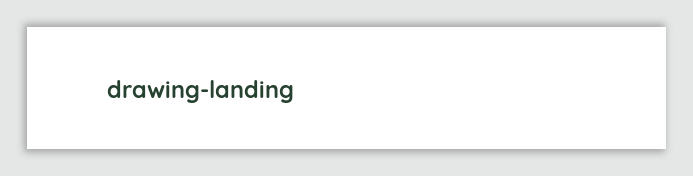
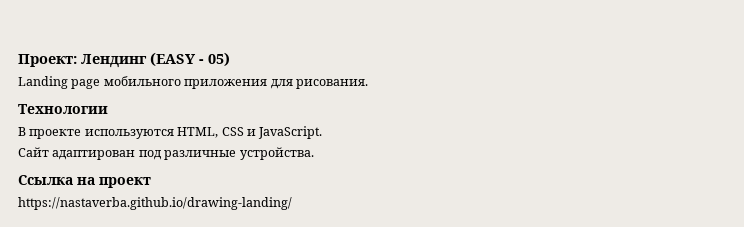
- drawing-landing
+ Проект: Лендинг (EASY - 05)
+ Landing page мобильного приложения для рисования.
+ Технологии
+ В проекте используются HTML, CSS и JavaScript.
+ Сайт адаптирован под различные устройства.
+ Ссылка на проект
+ https://nastaverba.github.io/drawing-landing/

